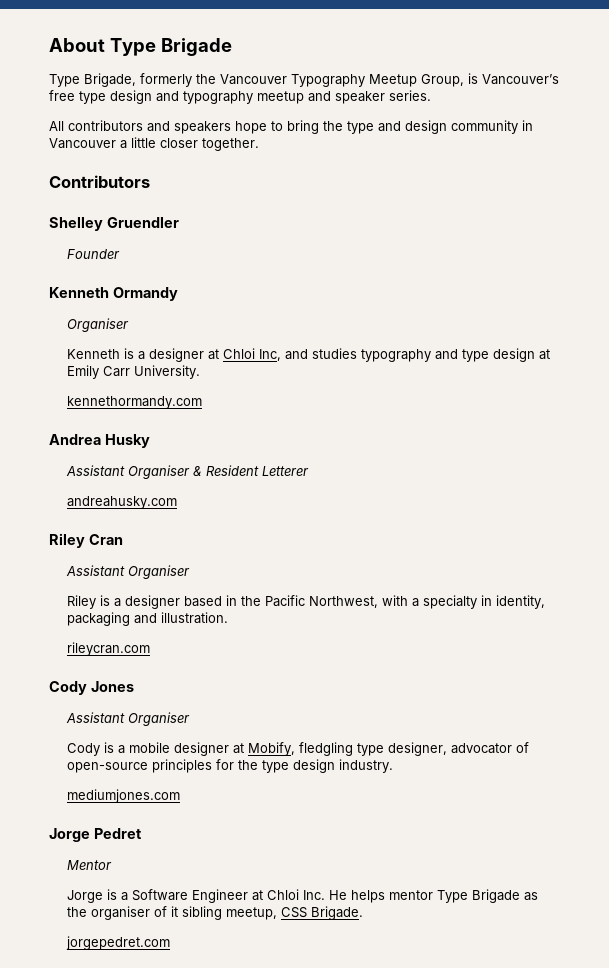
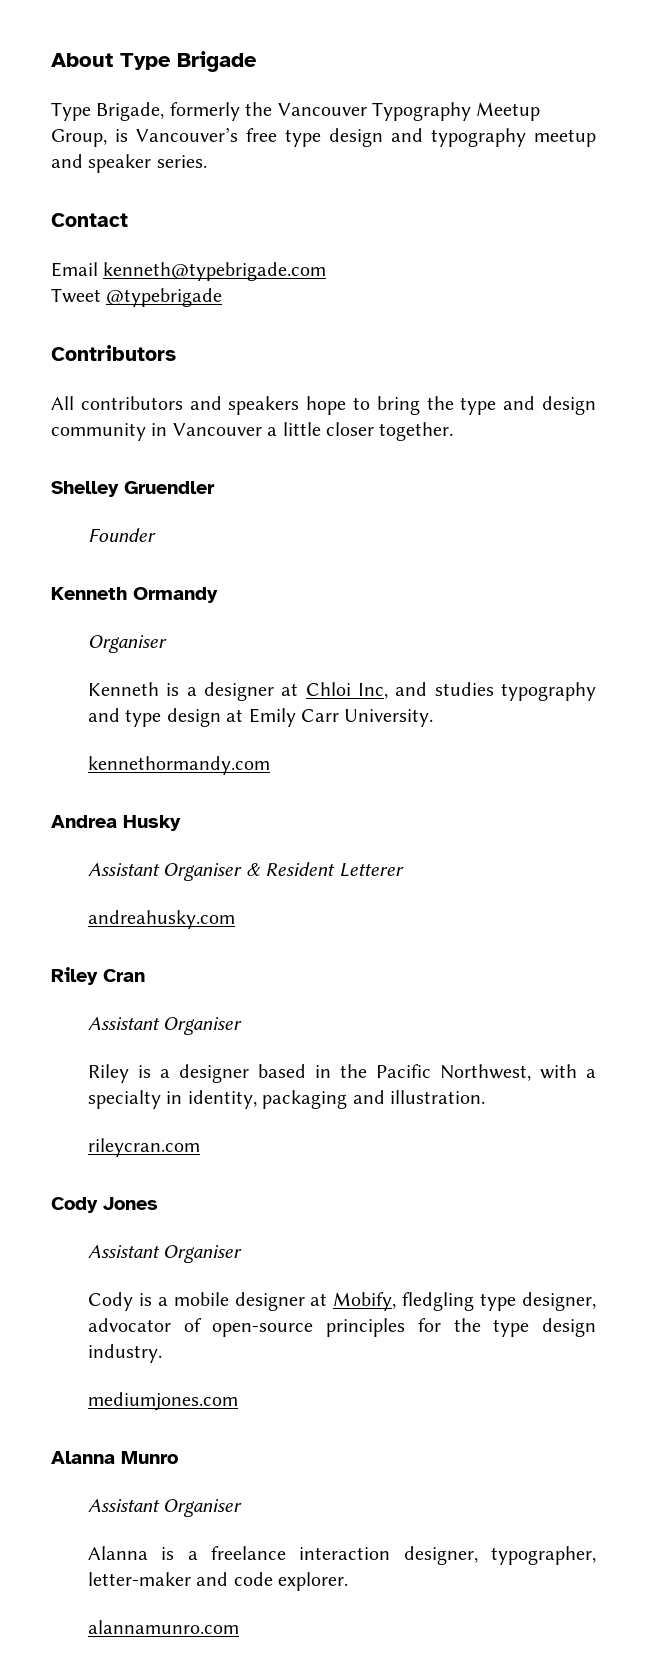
+ Contact
+ Email kenneth@typebrigade.com
+ Tweet @typebrigade
+ Contributors
- Contributors
- Jorge Pedret
- Mentor
- Jorge is a Software Engineer at Chloi Inc. He helps mentor Type Brigade as the organiser of it sibling meetup, CSS Brigade.
- jorgepedret.com
+ Alanna Munro
+ Assistant Organiser
+ Alanna is a freelance interaction designer, typographer, letter-maker and code explorer.
+ alannamunro.com

